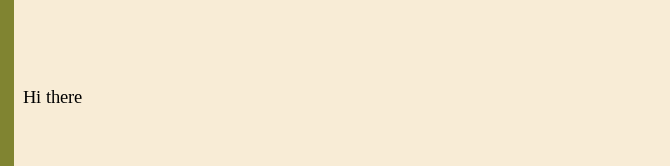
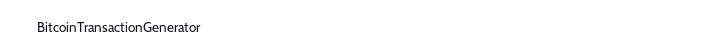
- Hi there
+ BitcoinTransactionGenerator

